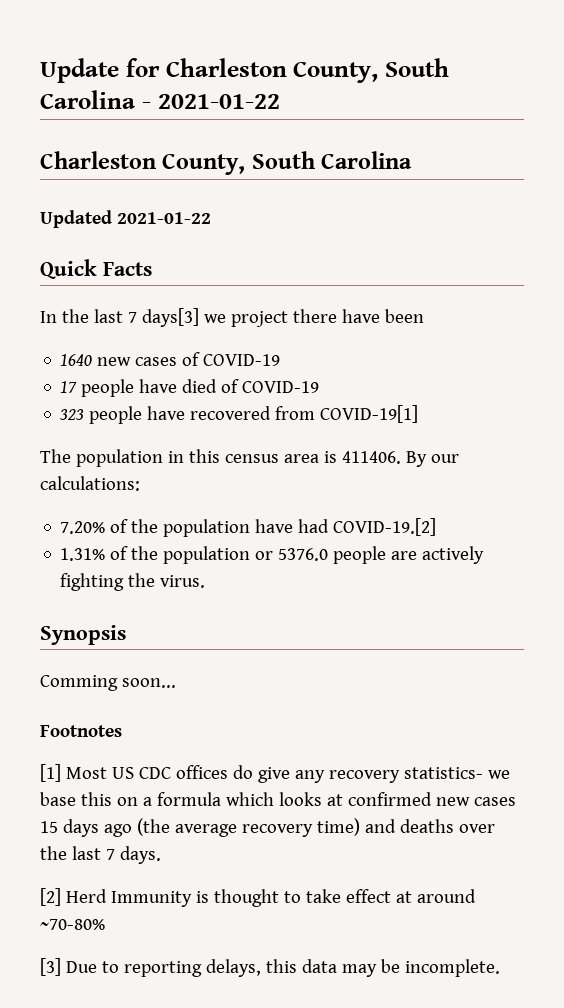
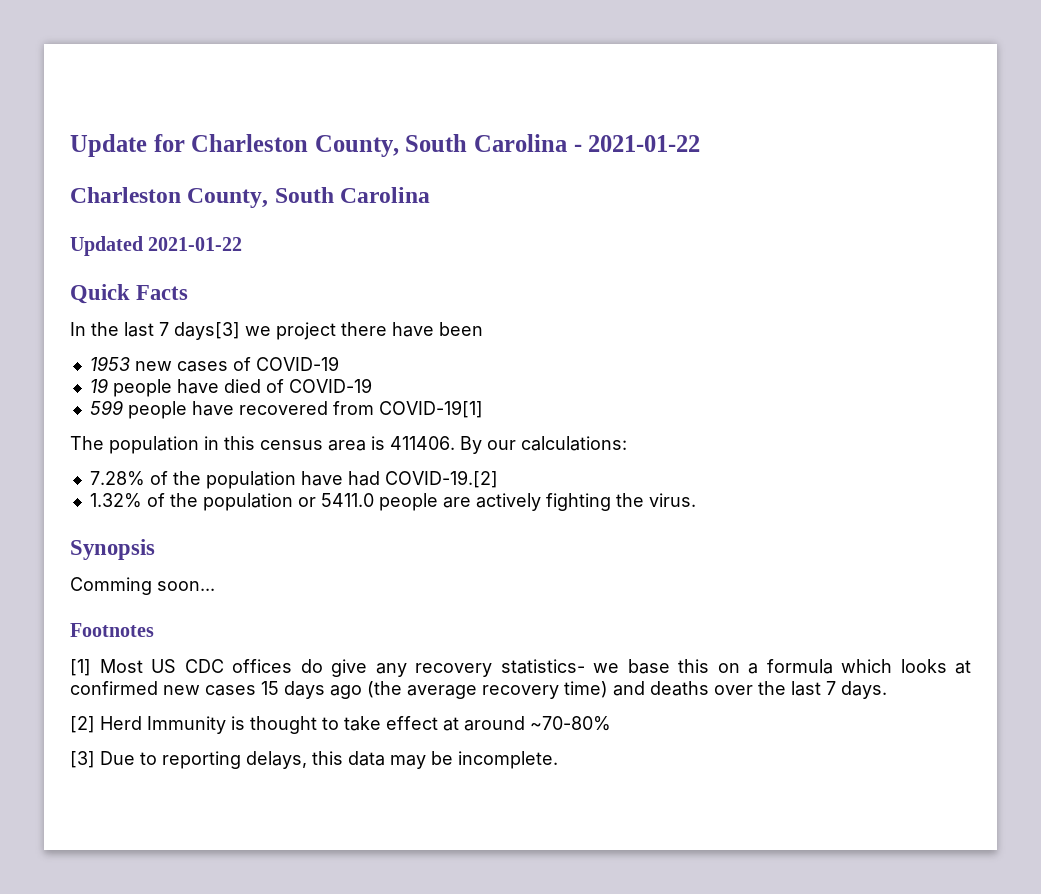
- 1640 new cases of COVID-19
+ 1953 new cases of COVID-19
- 17 people have died of COVID-19
+ 19 people have died of COVID-19
- 323 people have recovered from COVID-19[1]
+ 599 people have recovered from COVID-19[1]
- 7.20% of the population have had COVID-19.[2]
+ 7.28% of the population have had COVID-19.[2]
- 1.31% of the population or 5376.0 people are actively fighting the virus.
+ 1.32% of the population or 5411.0 people are actively fighting the virus.

